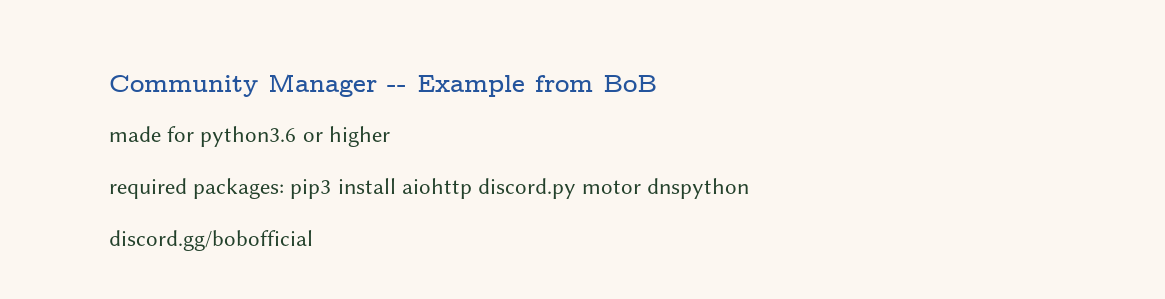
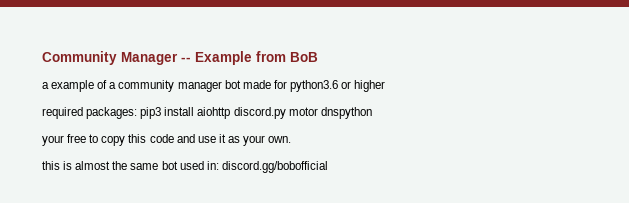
- made for python3.6 or higher
+ a example of a community manager bot made for python3.6 or higher
- discord.gg/bobofficial
+ your free to copy this code and use it as your own.
+ this is almost the same bot used in: discord.gg/bobofficial

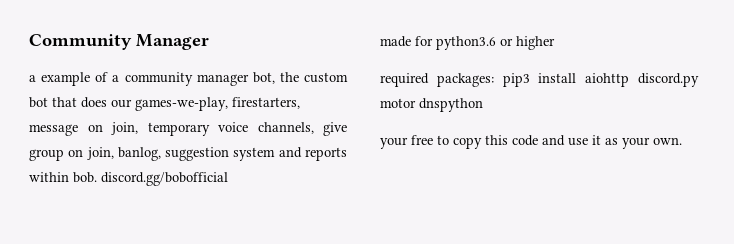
- Community Manager -- Example from BoB
+ Community Manager
- a example of a community manager bot made for python3.6 or higher
+ a example of a community manager bot, the custom bot that does our games-we-play, firestarters, message on join, temporary voice channels, give group on join, banlog, suggestion system and reports within bob. discord.gg/bobofficial
+ made for python3.6 or higher
- this is almost the same bot used in: discord.gg/bobofficial

